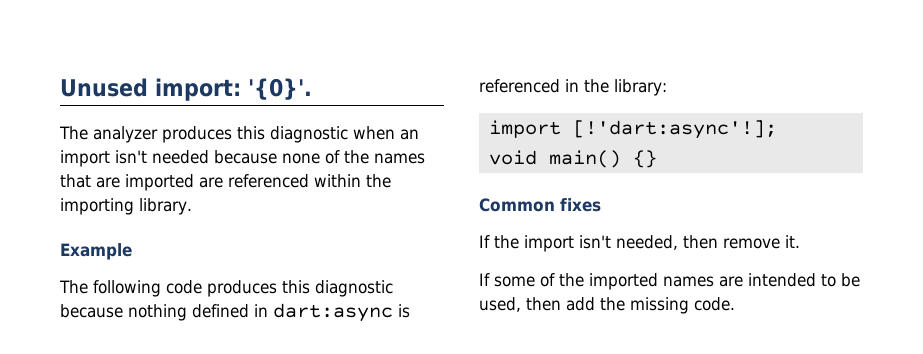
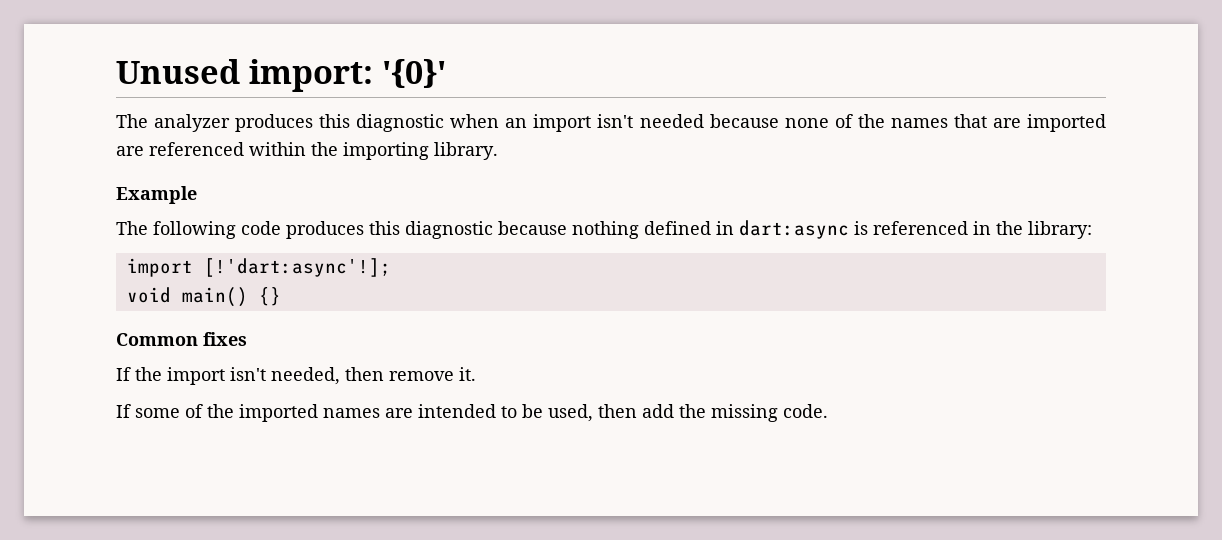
- Unused import: '{0}'.
+ Unused import: '{0}'

